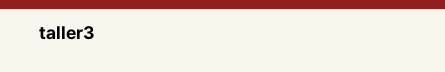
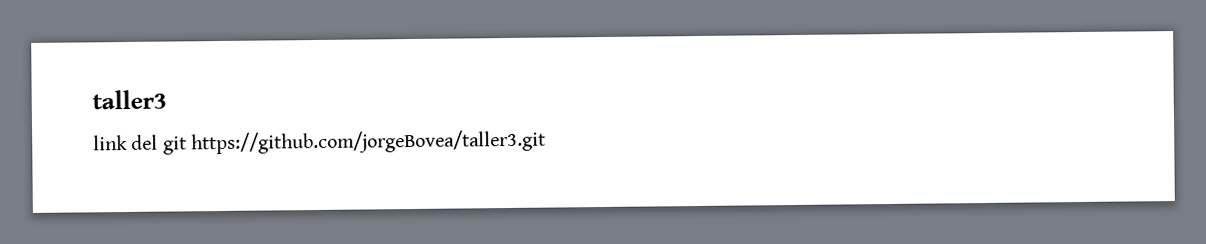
+ link del git https://github.com/jorgeBovea/taller3.git

